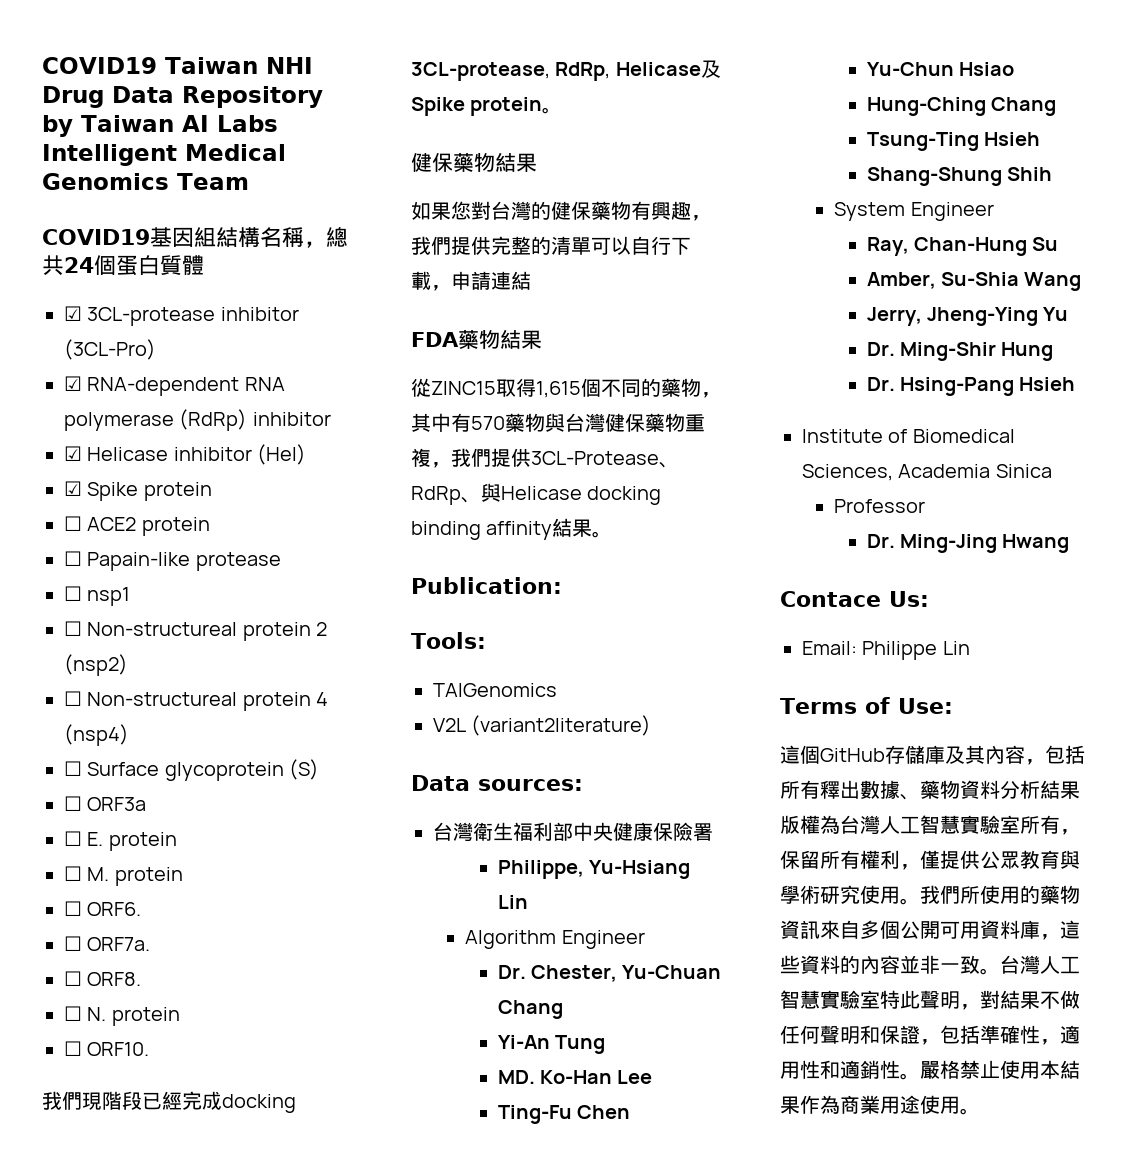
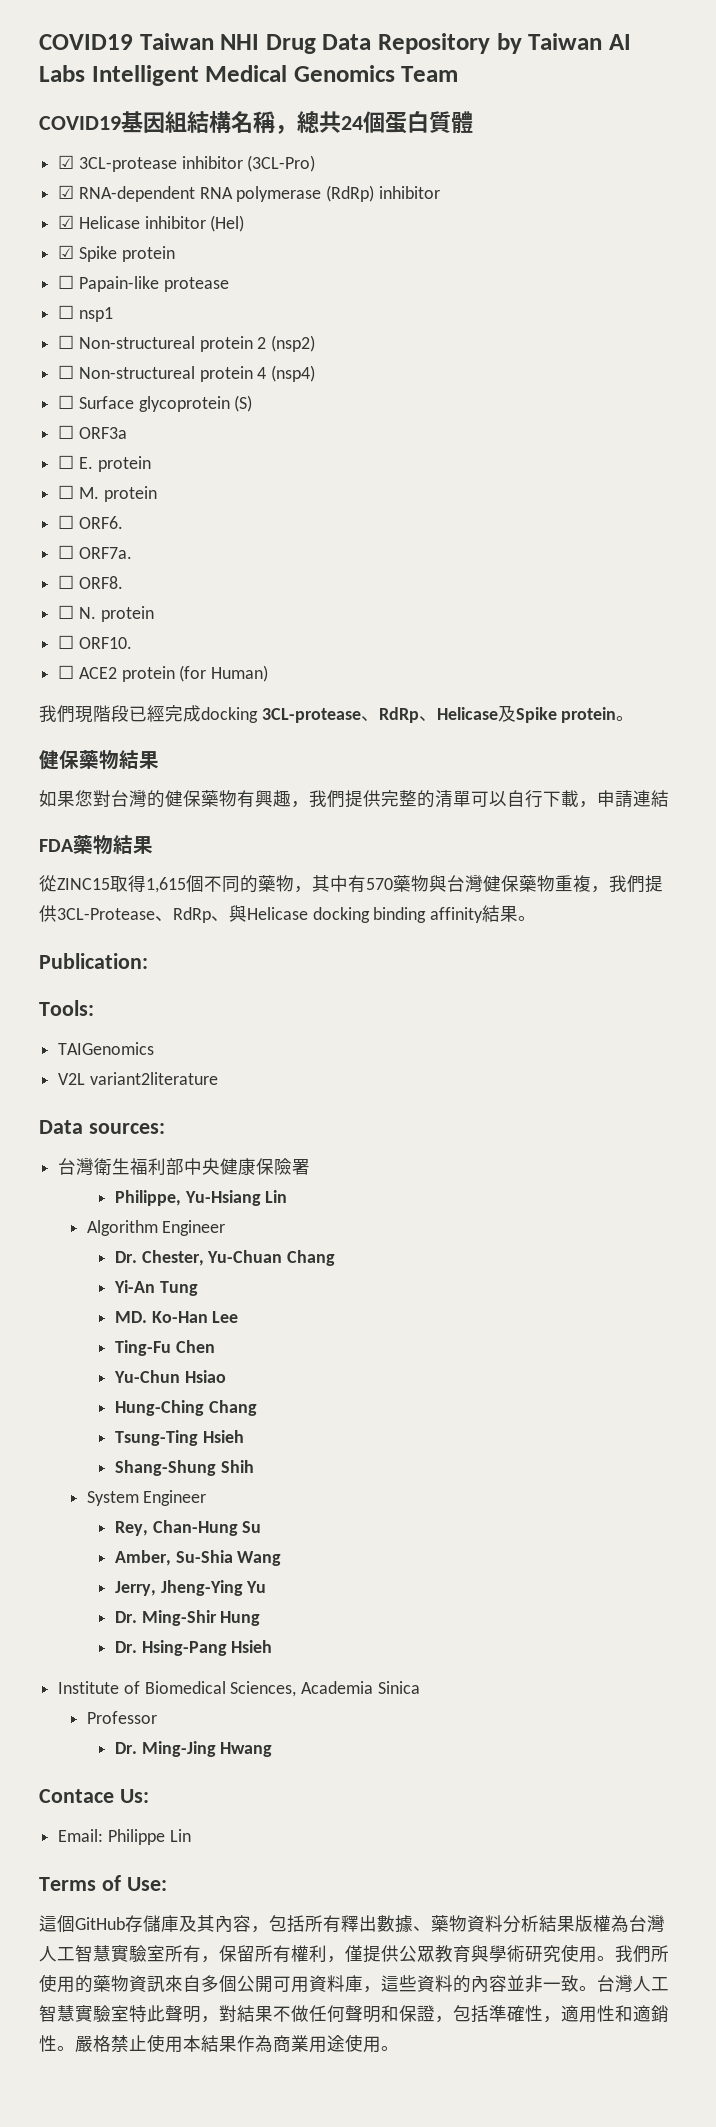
- ☐ ACE2 protein
+ ☐ ACE2 protein (for Human)
- 我們現階段已經完成docking 3CL-protease, RdRp, Helicase及Spike protein。
+ 我們現階段已經完成docking 3CL-protease、RdRp、Helicase及Spike protein。
- V2L (variant2literature)
+ V2L variant2literature
- Ray, Chan-Hung Su
+ Rey, Chan-Hung Su

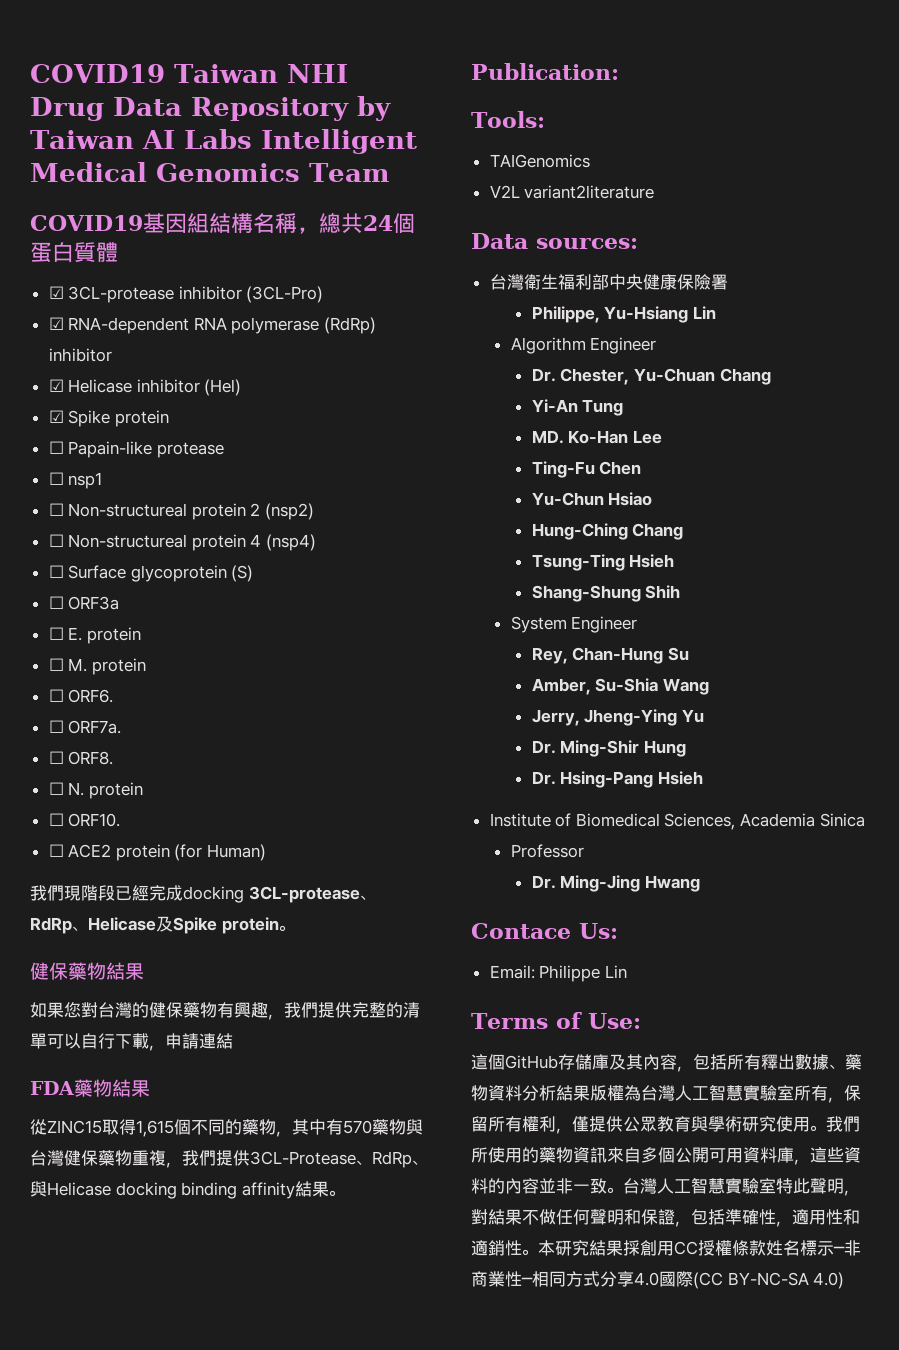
- 嚴格禁止使用本結果作為商業用途使用。
+ 本研究結果採創用CC授權條款姓名標示─非商業性─相同方式分享4.0國際(CC BY-NC-SA 4.0)

